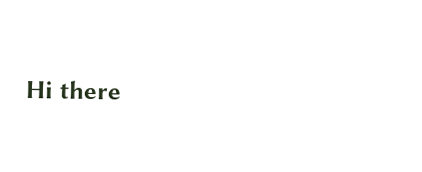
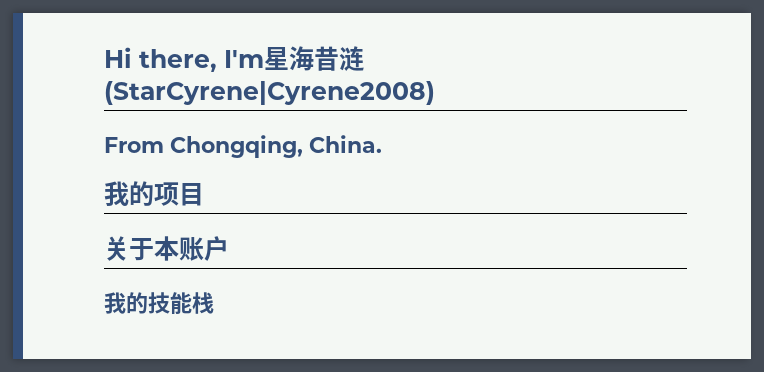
- Hi there
+ Hi there, I'm星海昔涟(StarCyrene|Cyrene2008)
+ From Chongqing, China.
+ 我的项目
+ 关于本账户
+ 我的技能栈

